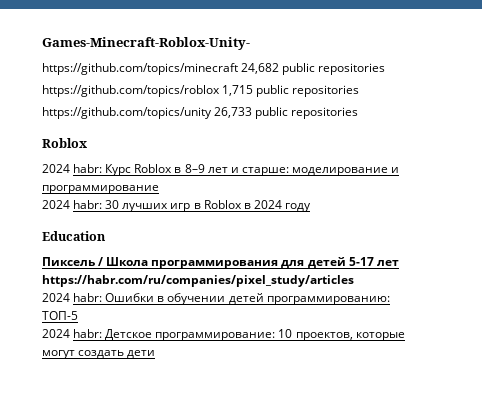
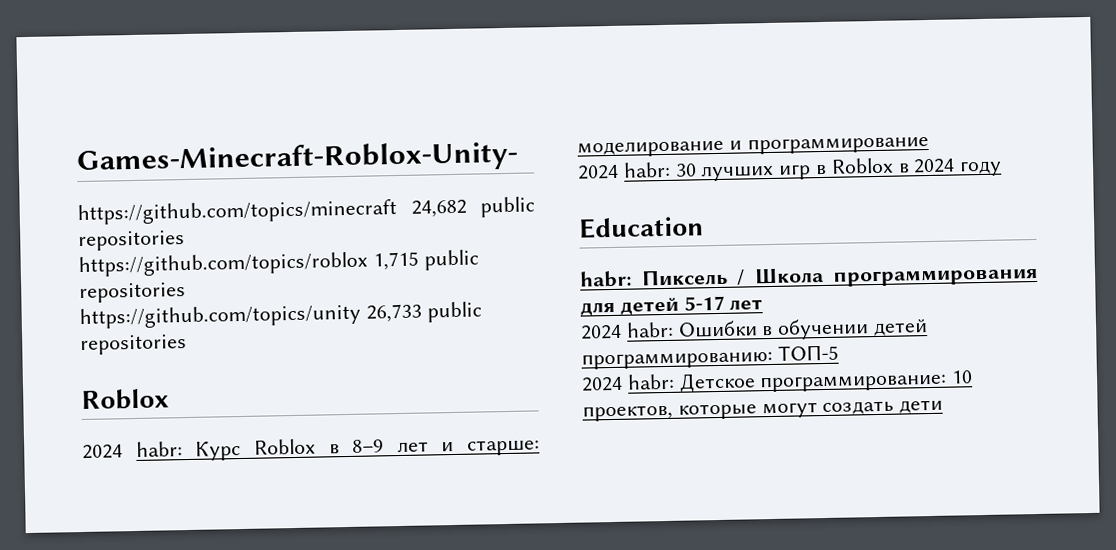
- Пиксель / Школа программирования для детей 5-17 лет https://habr.com/ru/companies/pixel_study/articles
+ habr: Пиксель / Школа программирования для детей 5-17 лет

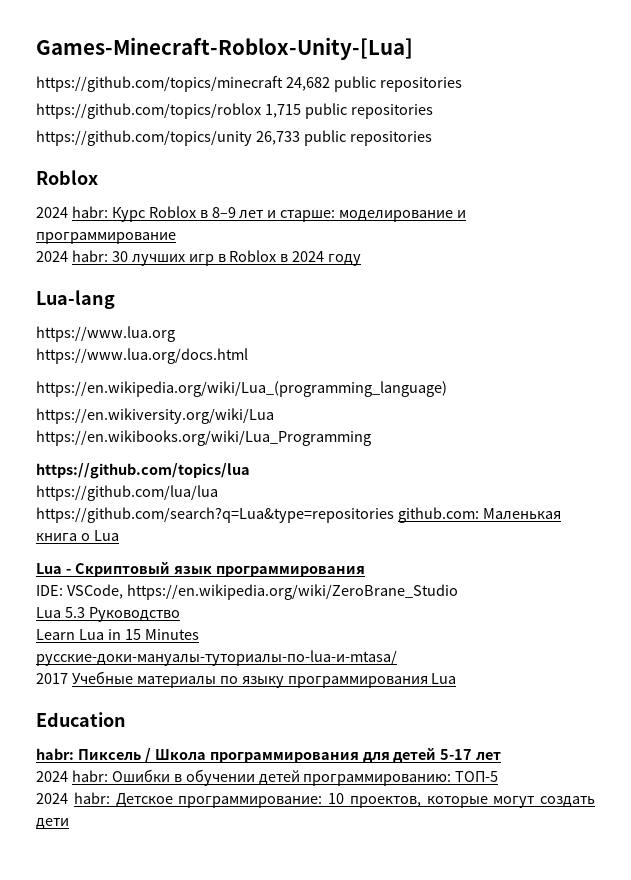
- Games-Minecraft-Roblox-Unity-
+ Games-Minecraft-Roblox-Unity-[Lua]
+ Lua-lang
+ https://www.lua.org
+ https://www.lua.org/docs.html
+ https://en.wikipedia.org/wiki/Lua_(programming_language)
+ https://en.wikiversity.org/wiki/Lua https://en.wikibooks.org/wiki/Lua_Programming
+ https://github.com/topics/lua
+ https://github.com/lua/lua
+ https://github.com/search?q=Lua&type=repositories github.com: Маленькая книга о Lua
+ Lua - Скриптовый язык программирования
+ IDE: VSCode, https://en.wikipedia.org/wiki/ZeroBrane_Studio
+ Lua 5.3 Руководство
+ Learn Lua in 15 Minutes
+ русские-доки-мануалы-туториалы-по-lua-и-mtasa/
+ 2017 Учебные материалы по языку программирования Lua

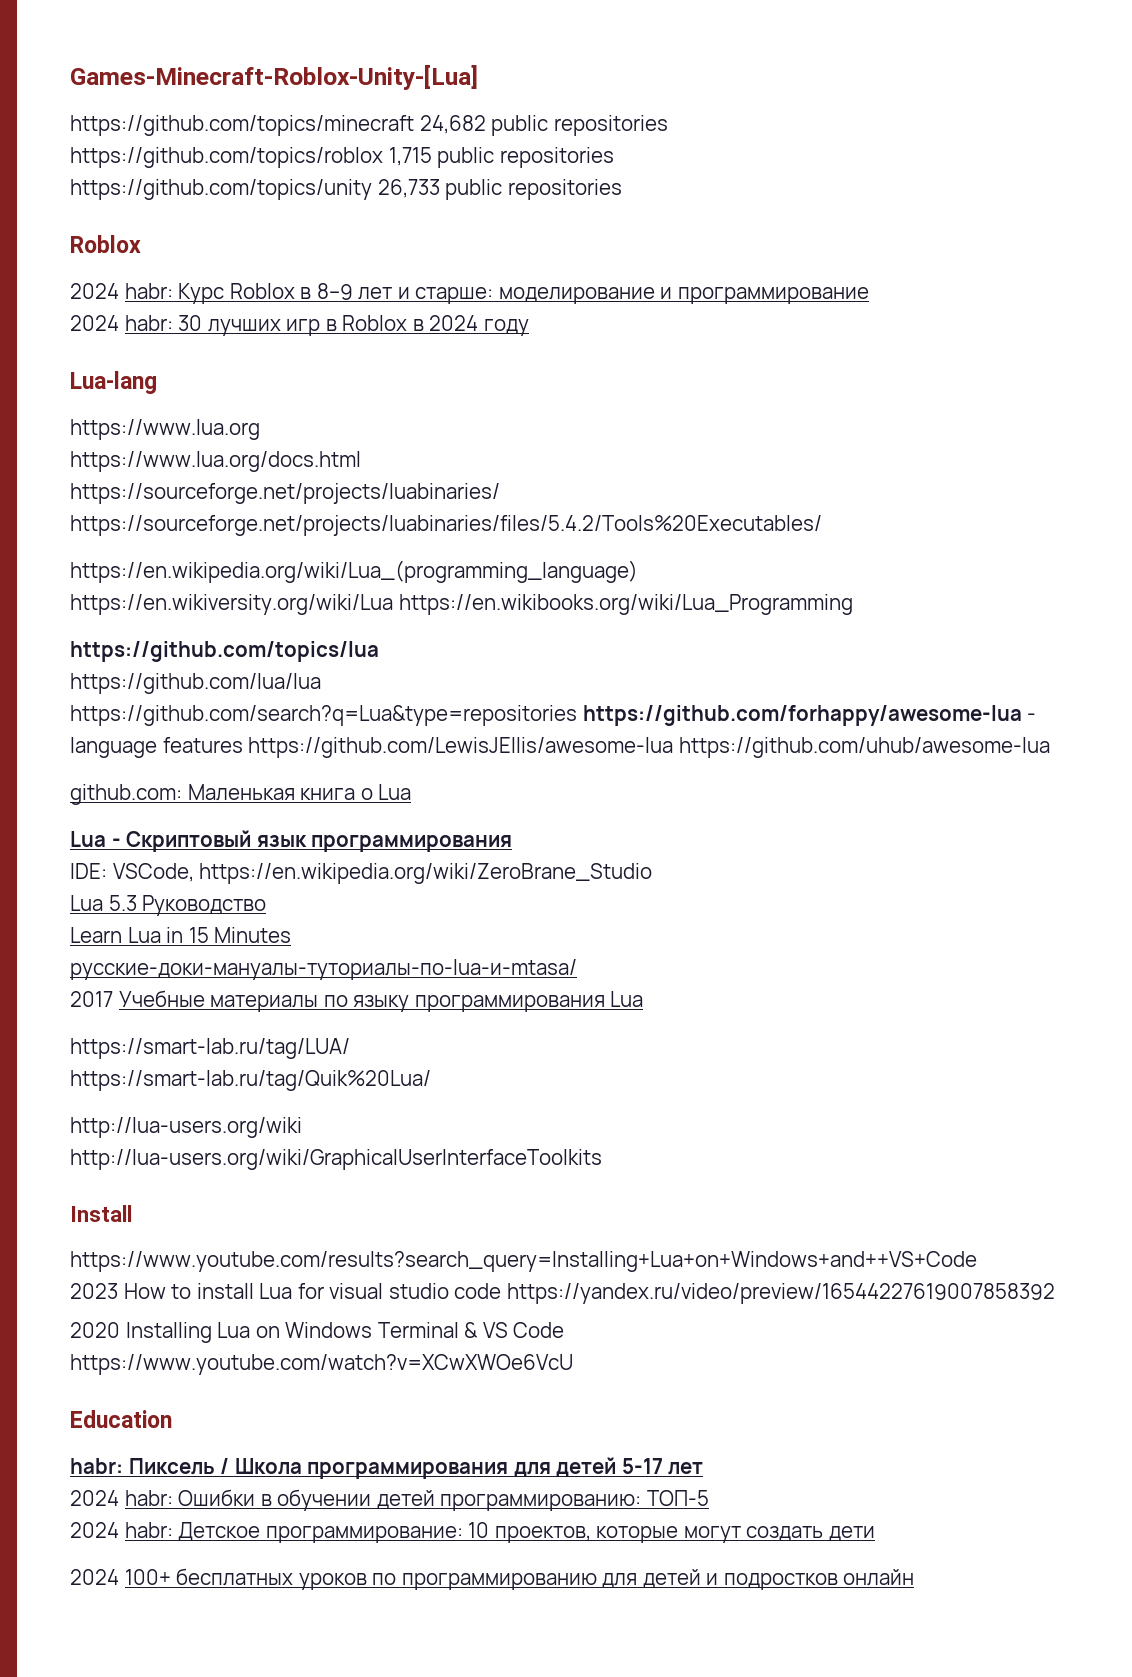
+ https://sourceforge.net/projects/luabinaries/ https://sourceforge.net/projects/luabinaries/files/5.4.2/Tools%20Executables/
- https://github.com/search?q=Lua&type=repositories github.com: Маленькая книга о Lua
+ https://github.com/search?q=Lua&type=repositories https://github.com/forhappy/awesome-lua - language features https://github.com/LewisJEllis/awesome-lua https://github.com/uhub/awesome-lua
+ github.com: Маленькая книга о Lua
+ https://smart-lab.ru/tag/LUA/
+ https://smart-lab.ru/tag/Quik%20Lua/
+ http://lua-users.org/wiki
+ http://lua-users.org/wiki/GraphicalUserInterfaceToolkits
+ Install
+ https://www.youtube.com/results?search_query=Installing+Lua+on+Windows+and++VS+Code
+ 2023 How to install Lua for visual studio code https://yandex.ru/video/preview/16544227619007858392
+ 2020 Installing Lua on Windows Terminal & VS Code https://www.youtube.com/watch?v=XCwXWOe6VcU
+ 2024 100+ бесплатных уроков по программированию для детей и подростков онлайн

